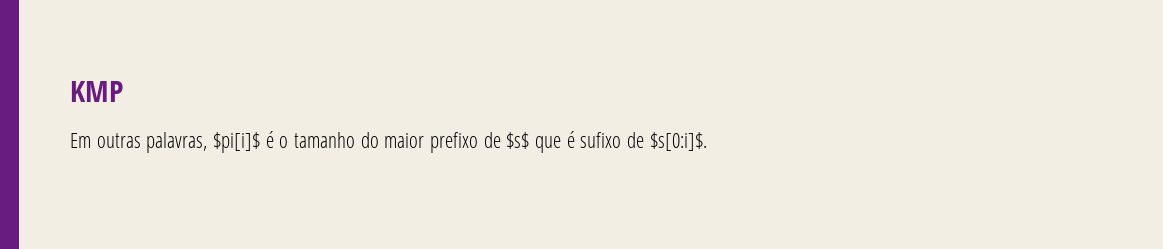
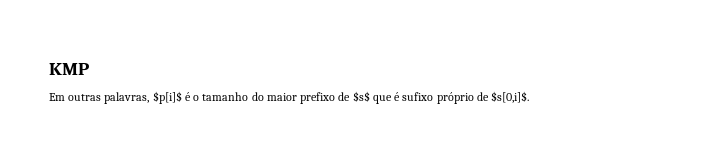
- Em outras palavras, $pi[i]$ é o tamanho do maior prefixo de $s$ que é sufixo de $s[0:i]$.
+ Em outras palavras, $p[i]$ é o tamanho do maior prefixo de $s$ que é sufixo próprio de $s[0,i]$.

